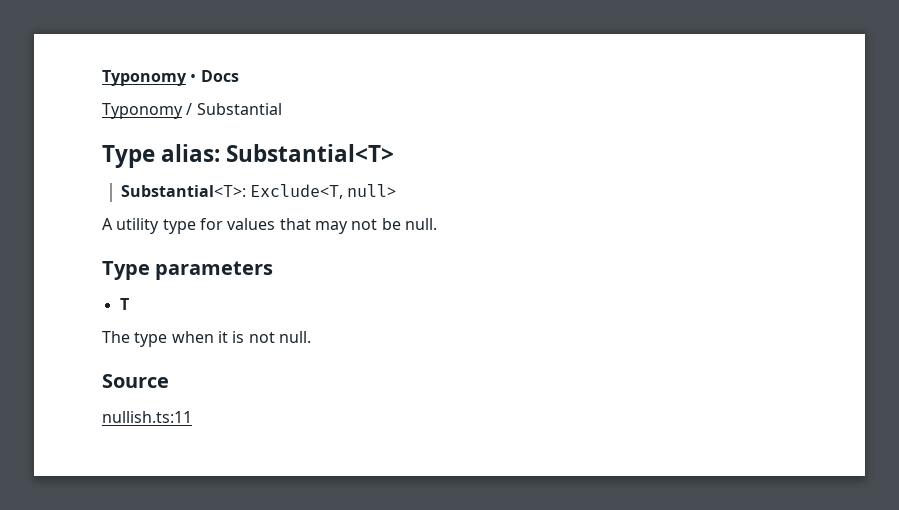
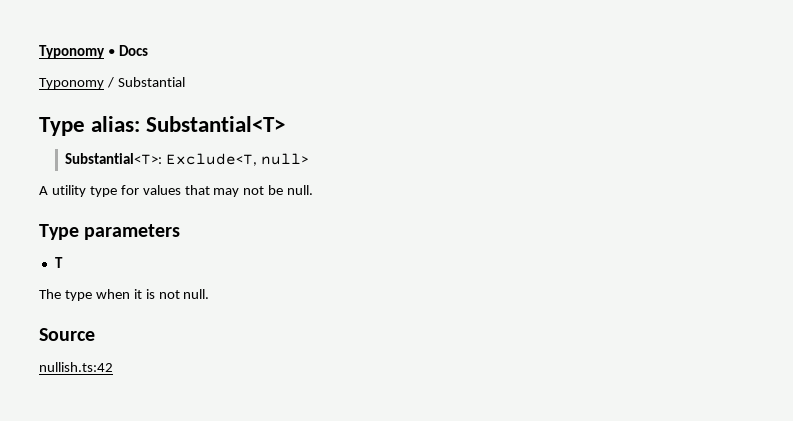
- nullish.ts:11
+ nullish.ts:42

